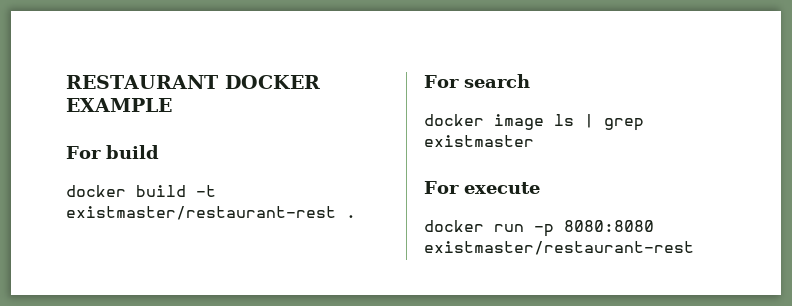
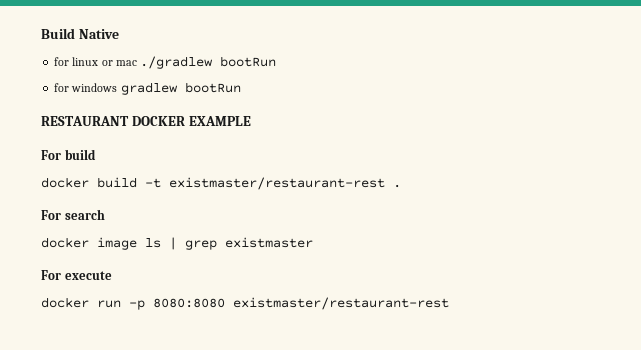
+ Build Native
+ for linux or mac ./gradlew bootRun
+ for windows gradlew bootRun

